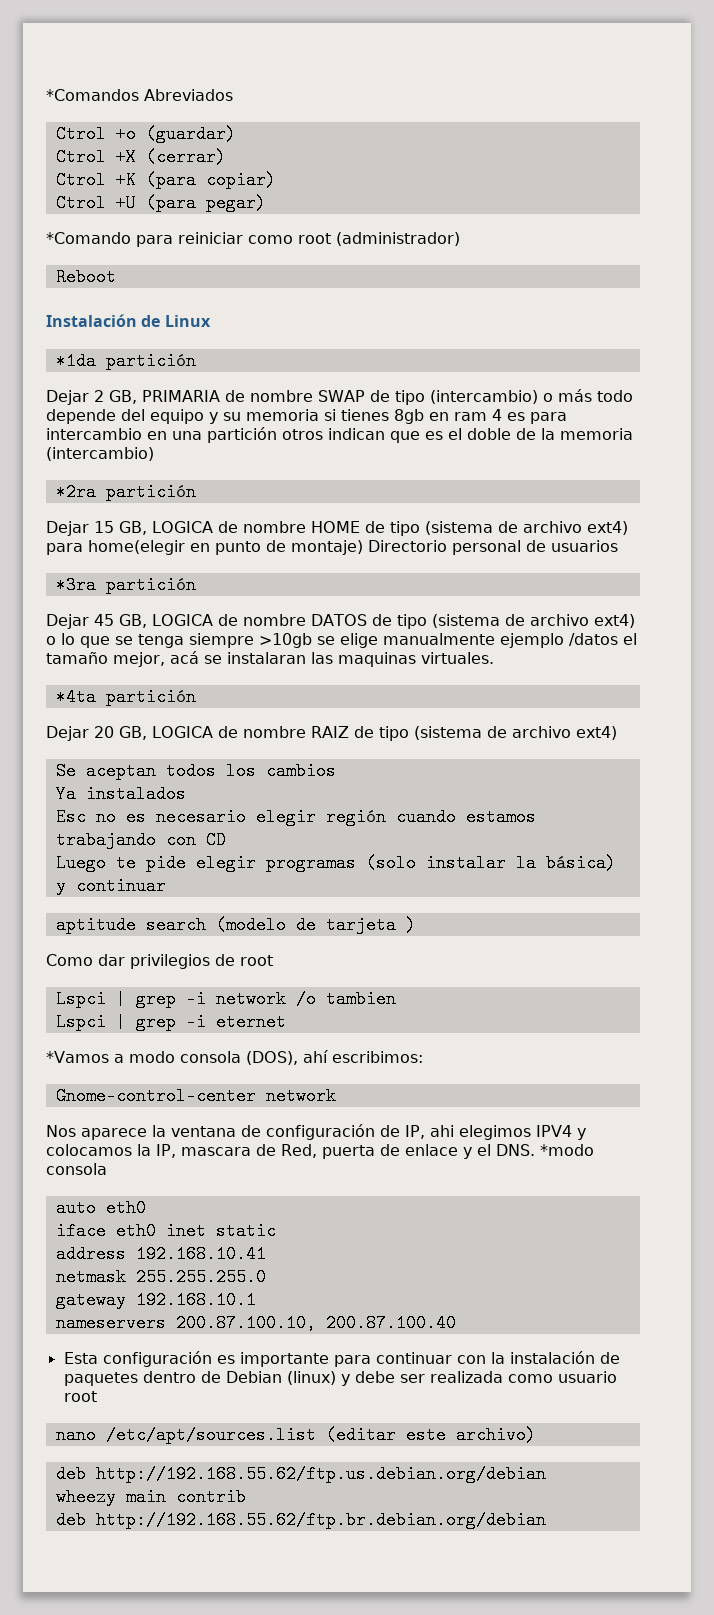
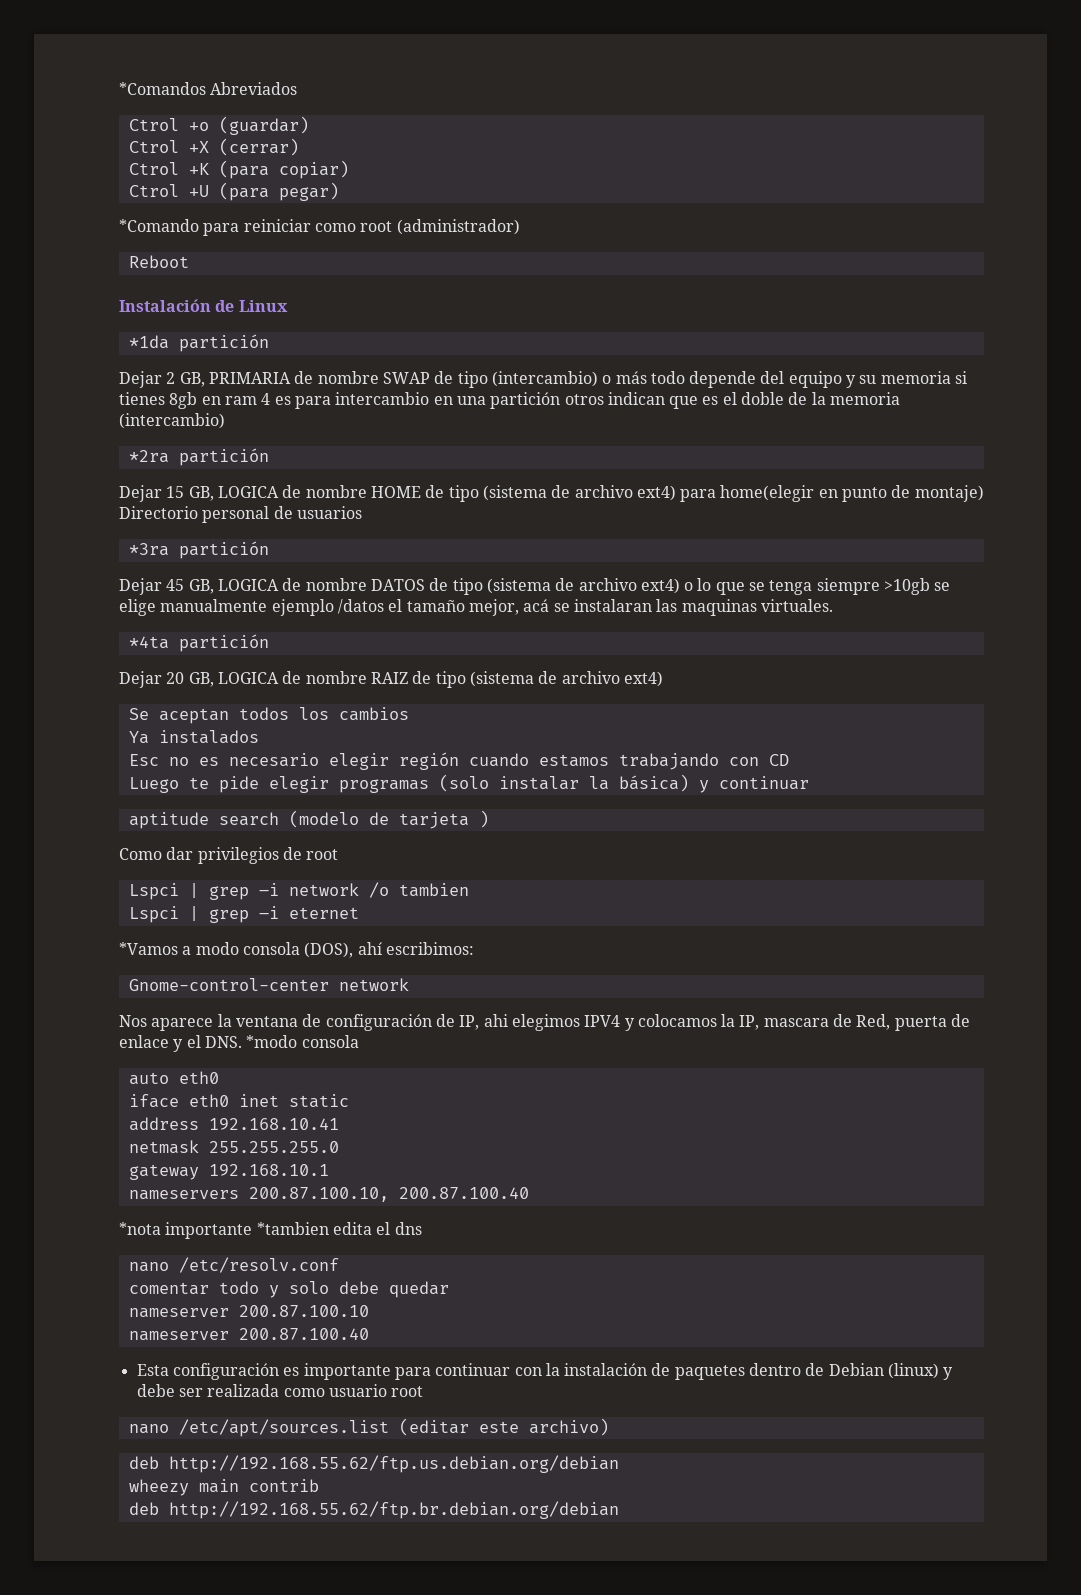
+ *nota importante *tambien edita el dns
+ nano /etc/resolv.conf
+ comentar todo y solo debe quedar
+ nameserver 200.87.100.10
+ nameserver 200.87.100.40

